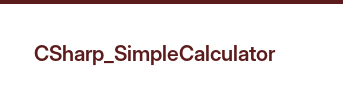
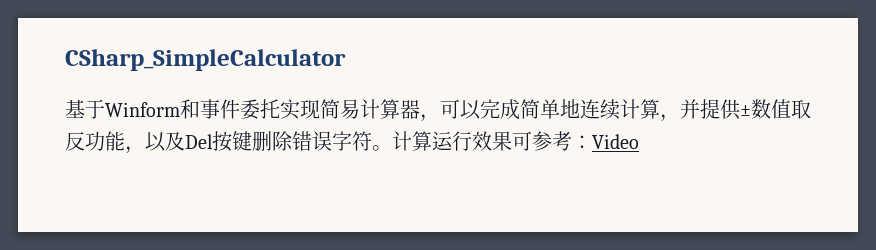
+ 基于Winform和事件委托实现简易计算器，可以完成简单地连续计算，并提供±数值取反功能，以及Del按键删除错误字符。计算运行效果可参考：Video

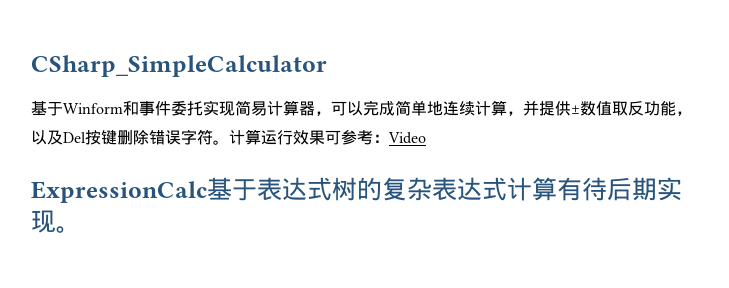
+ ExpressionCalc基于表达式树的复杂表达式计算有待后期实现。

